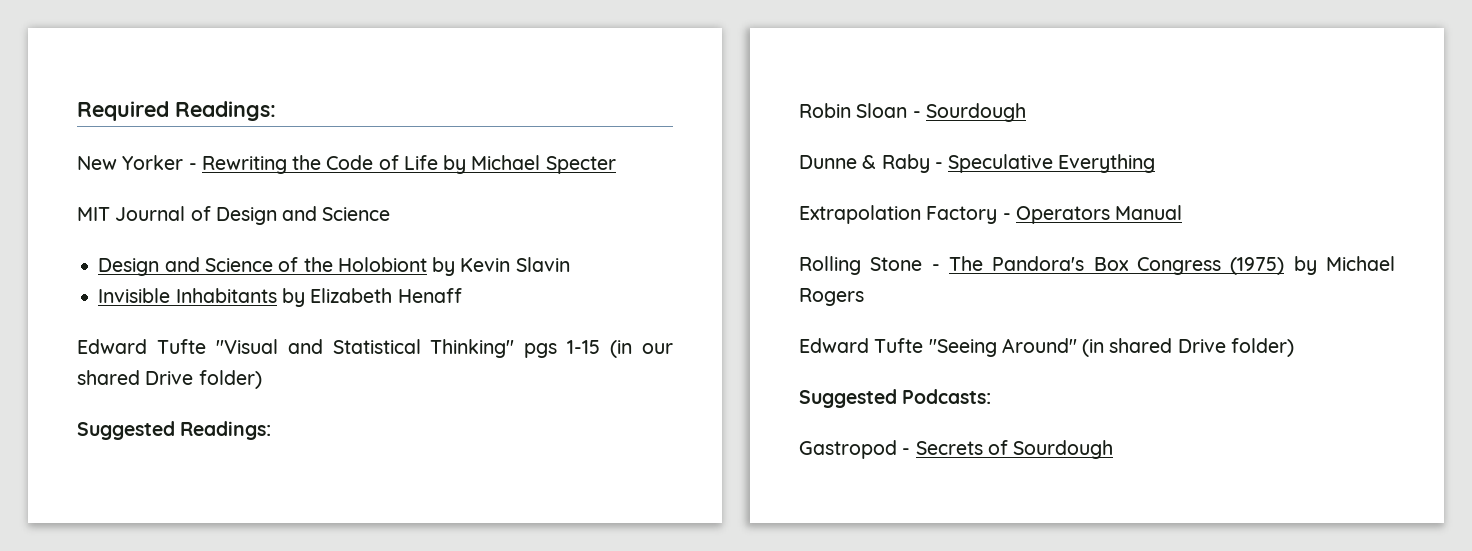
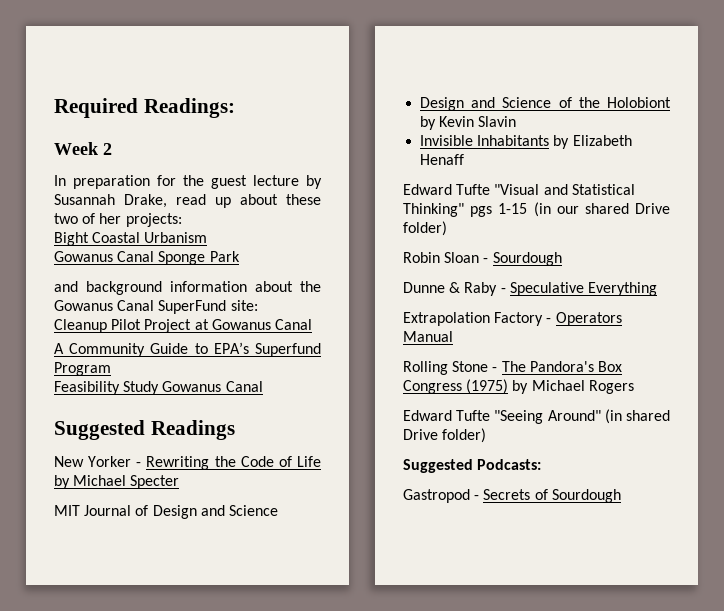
+ Week 2
+ In preparation for the guest lecture by Susannah Drake, read up about these two of her projects:
+ Bight Coastal Urbanism
+ Gowanus Canal Sponge Park
+ and background information about the Gowanus Canal SuperFund site:
+ Cleanup Pilot Project at Gowanus Canal
+ A Community Guide to EPA’s Superfund Program
+ Feasibility Study Gowanus Canal
+ Suggested Readings
- Suggested Readings:

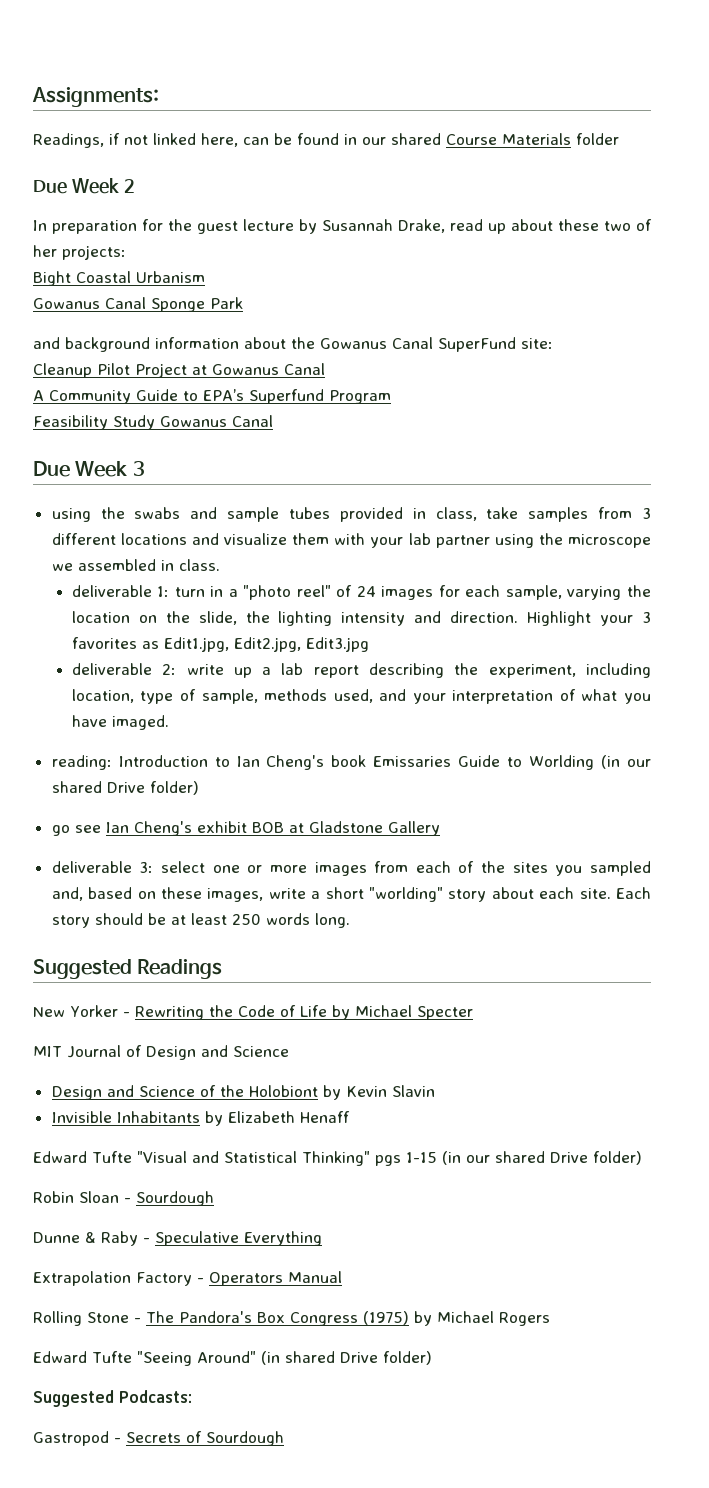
- Required Readings:
- Week 2
+ Assignments:
+ Readings, if not linked here, can be found in our shared Course Materials folder
+ Due Week 2
+ Due Week 3
+ using the swabs and sample tubes provided in class, take samples from 3 different locations and visualize them with your lab partner using the microscope we assembled in class.
+ deliverable 1: turn in a "photo reel" of 24 images for each sample, varying the location on the slide, the lighting intensity and direction. Highlight your 3 favorites as Edit1.jpg, Edit2.jpg, Edit3.jpg
+ deliverable 2: write up a lab report describing the experiment, including location, type of sample, methods used, and your interpretation of what you have imaged.
+ reading: Introduction to Ian Cheng's book Emissaries Guide to Worlding (in our shared Drive folder)
+ go see Ian Cheng's exhibit BOB at Gladstone Gallery
+ deliverable 3: select one or more images from each of the sites you sampled and, based on these images, write a short "worlding" story about each site. Each story should be at least 250 words long.

